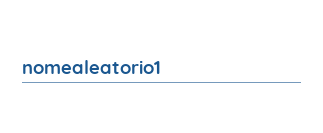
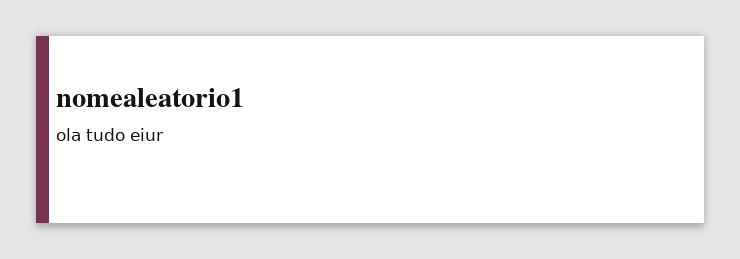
+ ola tudo eiur

